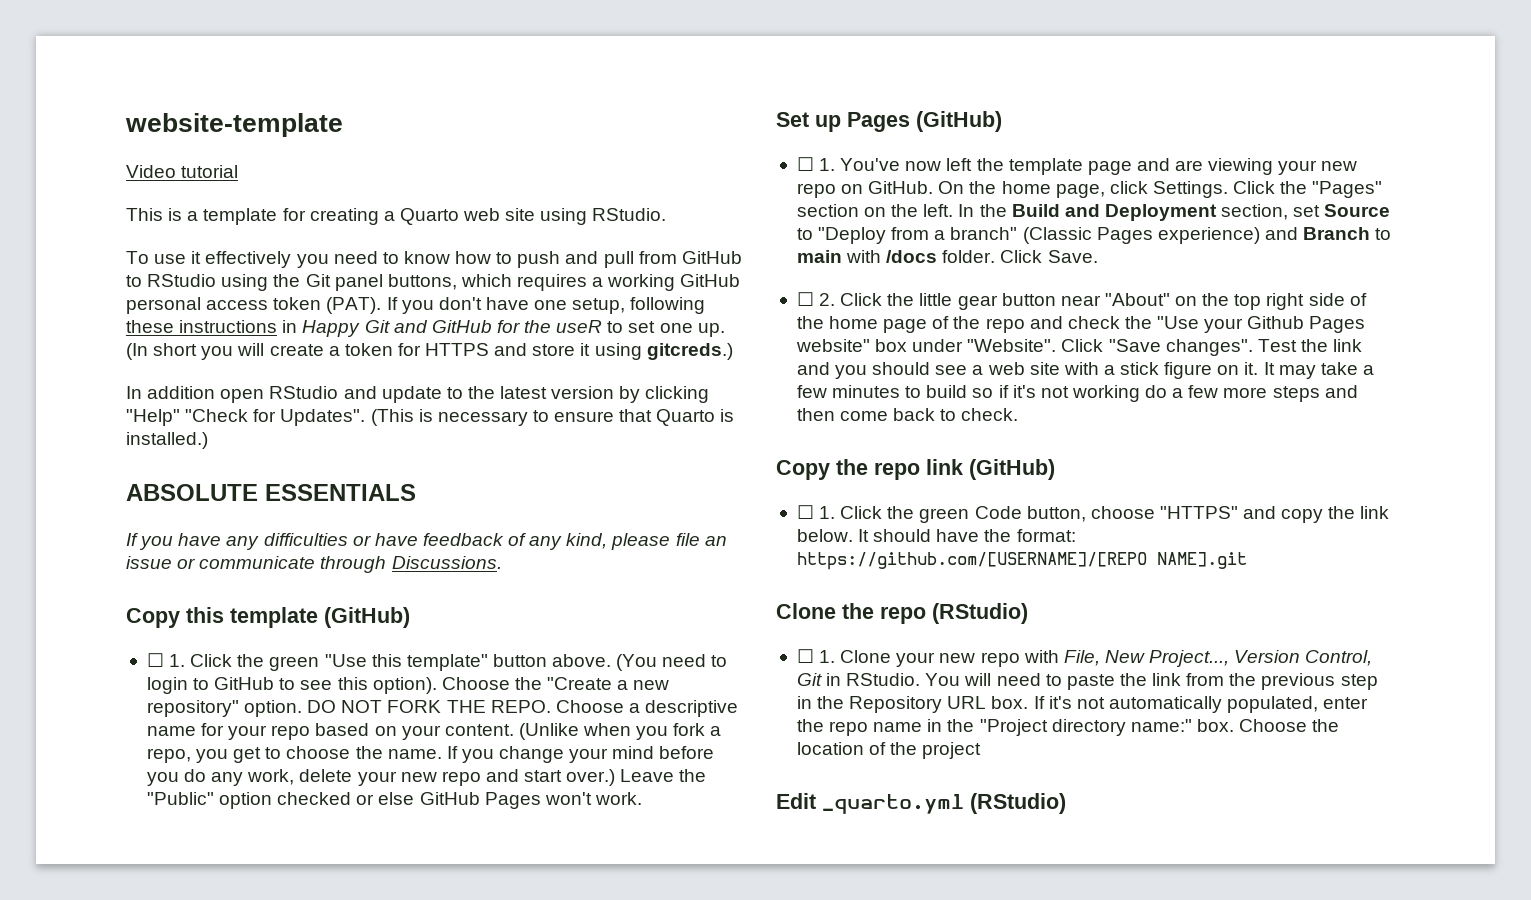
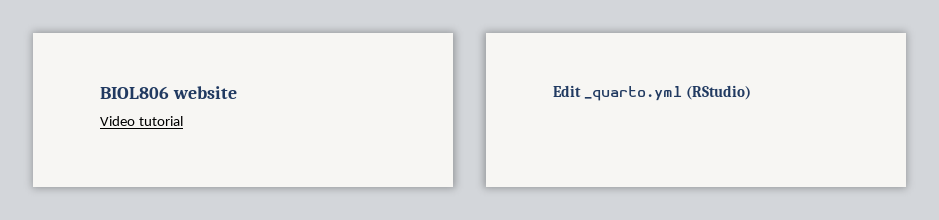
- website-template
+ BIOL806 website
- This is a template for creating a Quarto web site using RStudio.
- To use it effectively you need to know how to push and pull from GitHub to RStudio using the Git panel buttons, which requires a working GitHub personal access token (PAT). If you don't have one setup, following these instructions in Happy Git and GitHub for the useR to set one up. (In short you will create a token for HTTPS and store it using gitcreds.)
- In addition open RStudio and update to the latest version by clicking "Help" "Check for Updates". (This is necessary to ensure that Quarto is installed.)
- ABSOLUTE ESSENTIALS
- If you have any difficulties or have feedback of any kind, please file an issue or communicate through Discussions.
- Copy this template (GitHub)
- ☐ 1. Click the green "Use this template" button above. (You need to login to GitHub to see this option). Choose the "Create a new repository" option. DO NOT FORK THE REPO. Choose a descriptive name for your repo based on your content. (Unlike when you fork a repo, you get to choose the name. If you change your mind before you do any work, delete your new repo and start over.) Leave the "Public" option checked or else GitHub Pages won't work.
- Set up Pages (GitHub)
- ☐ 1. You've now left the template page and are viewing your new repo on GitHub. On the home page, click Settings. Click the "Pages" section on the left. In the Build and Deployment section, set Source to "Deploy from a branch" (Classic Pages experience) and Branch to main with /docs folder. Click Save.
- ☐ 2. Click the little gear button near "About" on the top right side of the home page of the repo and check the "Use your Github Pages website" box under "Website". Click "Save changes". Test the link and you should see a web site with a stick figure on it. It may take a few minutes to build so if it's not working do a few more steps and then come back to check.
- Copy the repo link (GitHub)
- ☐ 1. Click the green Code button, choose "HTTPS" and copy the link below. It should have the format: https://github.com/[USERNAME]/[REPO NAME].git
- Clone the repo (RStudio)
- ☐ 1. Clone your new repo with File, New Project..., Version Control, Git in RStudio. You will need to paste the link from the previous step in the Repository URL box. If it's not automatically populated, enter the repo name in the "Project directory name:" box. Choose the location of the project

